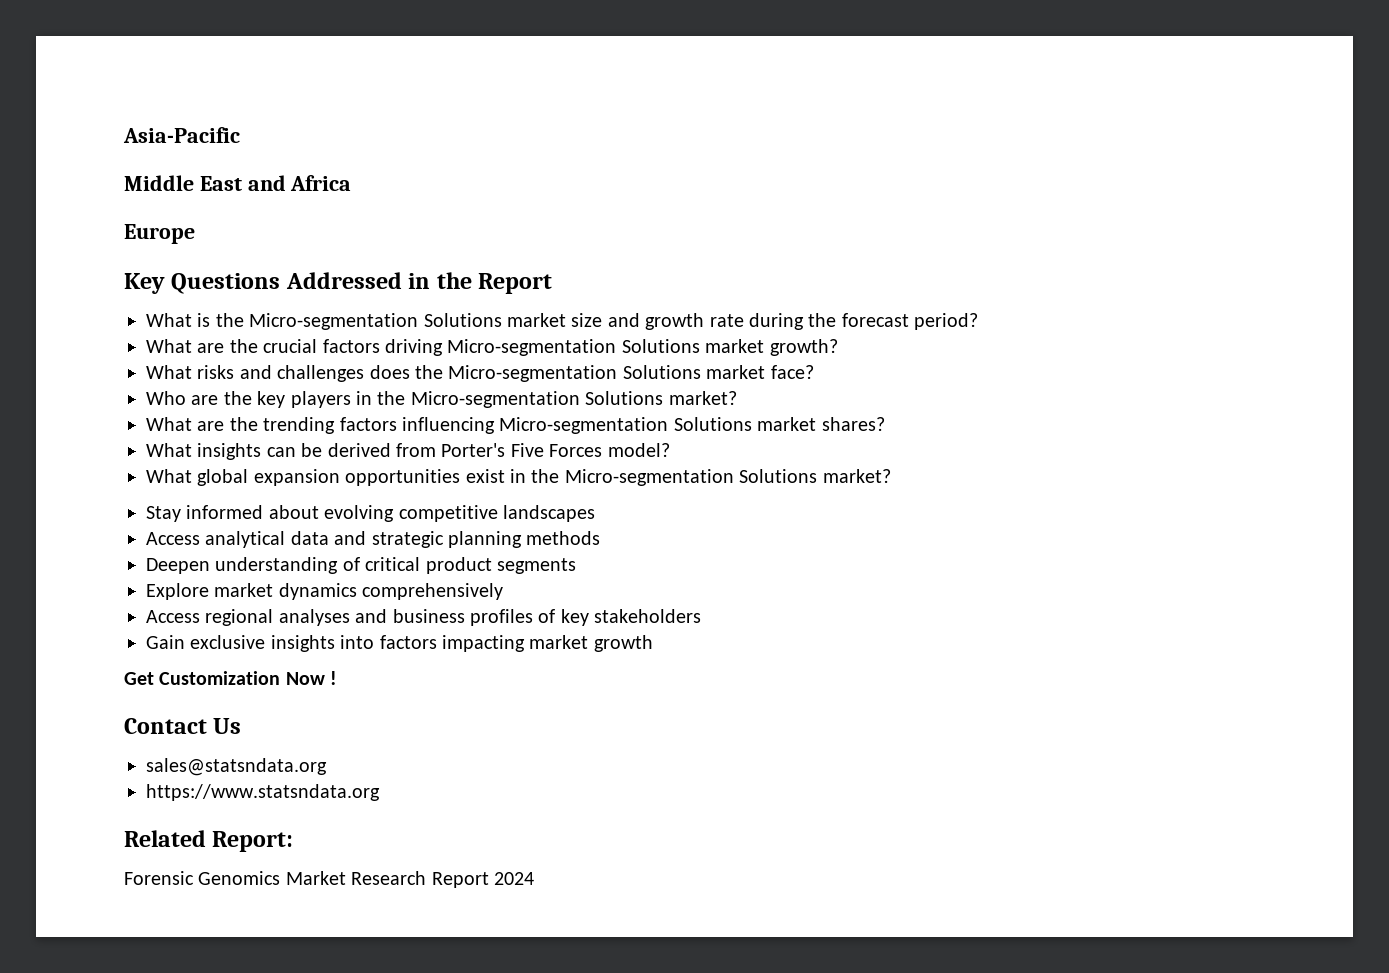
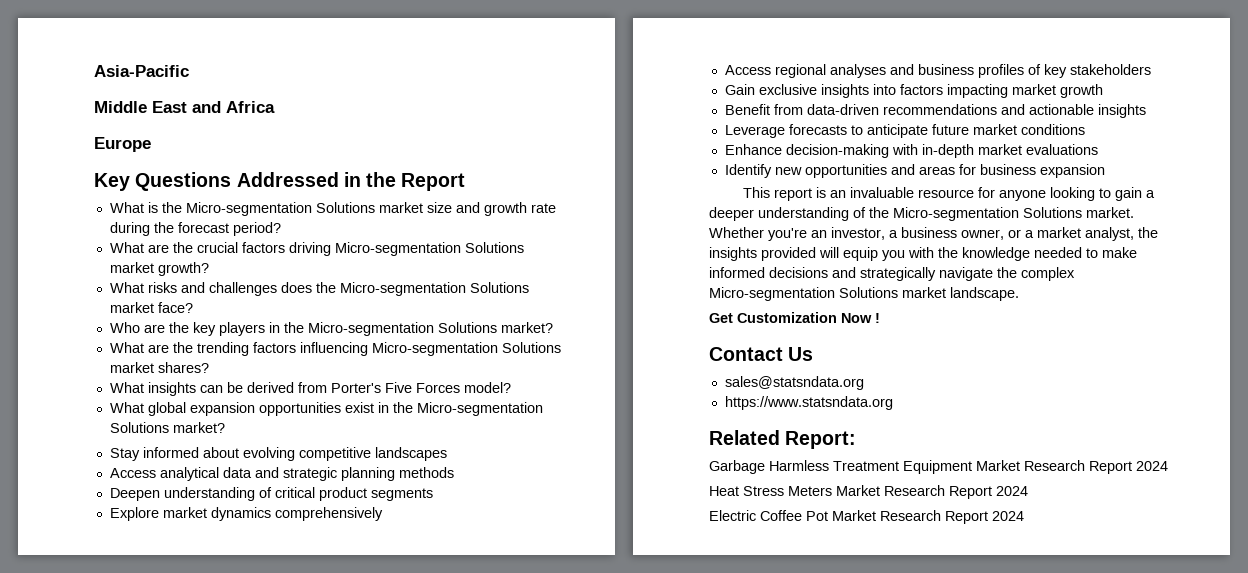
+ Benefit from data-driven recommendations and actionable insights
+ Leverage forecasts to anticipate future market conditions
+ Enhance decision-making with in-depth market evaluations
+ Identify new opportunities and areas for business expansion
+ This report is an invaluable resource for anyone looking to gain a deeper understanding of the Micro-segmentation Solutions market. Whether you're an investor, a business owner, or a market analyst, the insights provided will equip you with the knowledge needed to make informed decisions and strategically navigate the complex Micro-segmentation Solutions market landscape.
- Forensic Genomics Market Research Report 2024
+ Garbage Harmless Treatment Equipment Market Research Report 2024
+ Heat Stress Meters Market Research Report 2024
+ Electric Coffee Pot Market Research Report 2024

